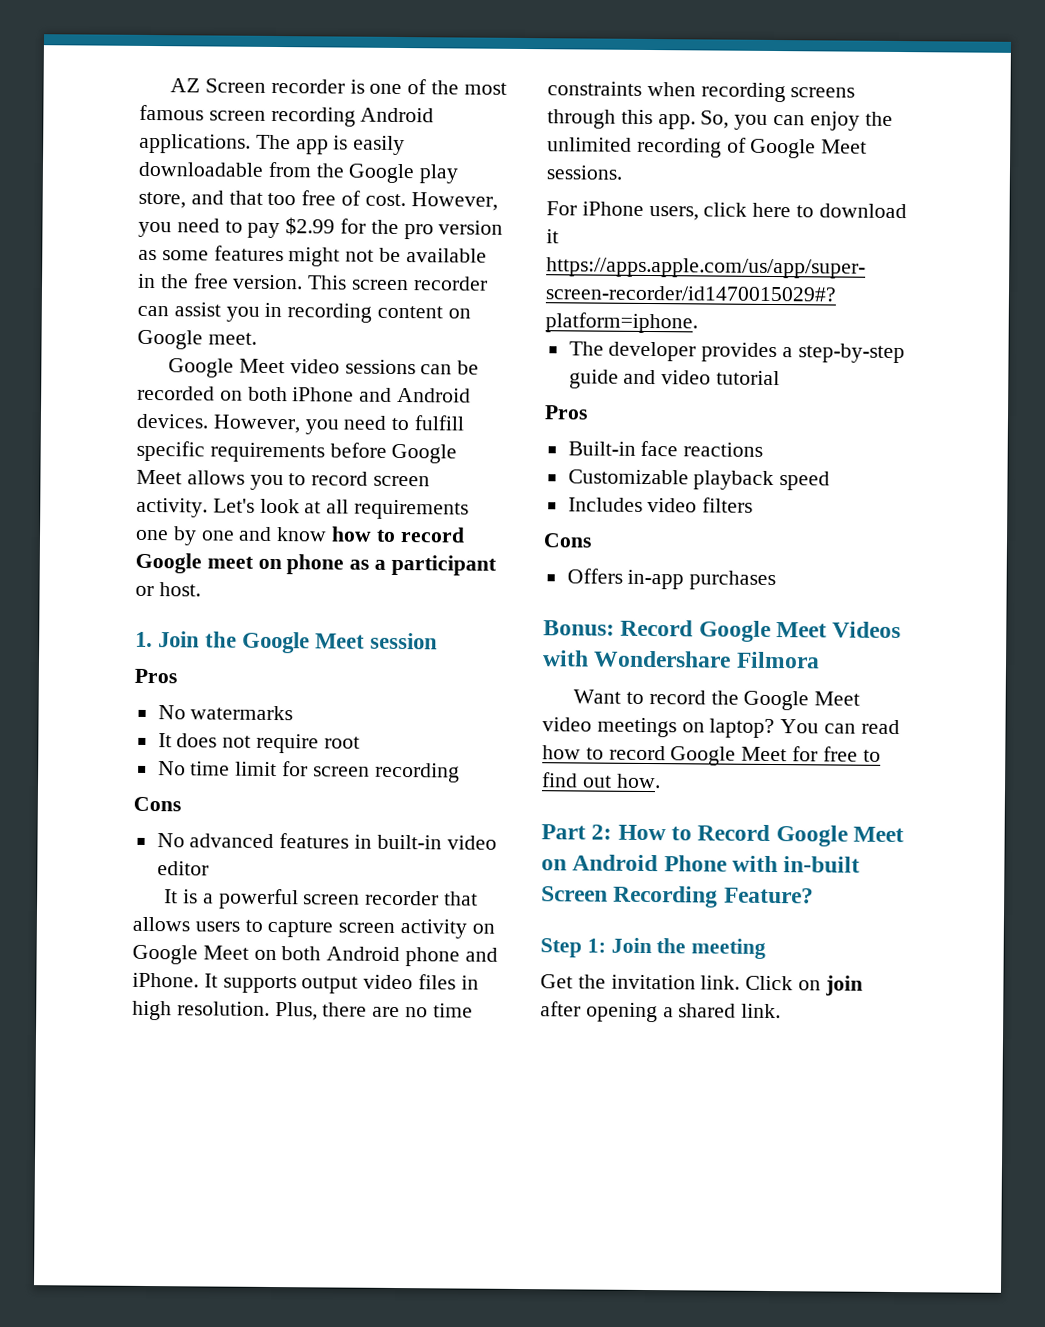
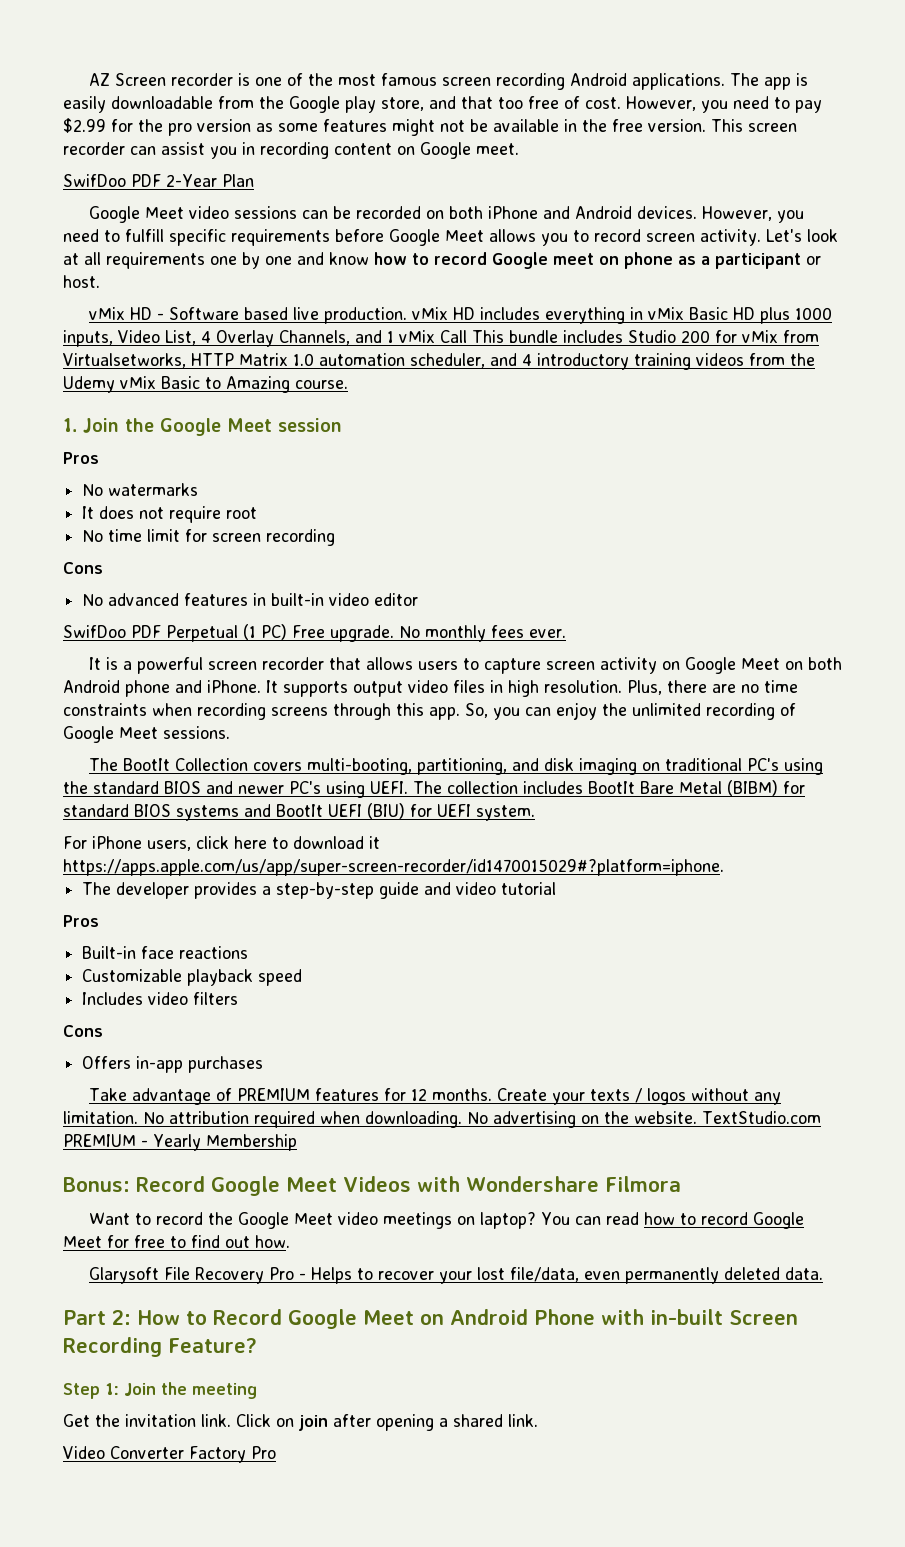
+ SwifDoo PDF 2-Year Plan
+ vMix HD - Software based live production. vMix HD includes everything in vMix Basic HD plus 1000 inputs, Video List, 4 Overlay Channels, and 1 vMix Call This bundle includes Studio 200 for vMix from Virtualsetworks, HTTP Matrix 1.0 automation scheduler, and 4 introductory training videos from the Udemy vMix Basic to Amazing course.
+ SwifDoo PDF Perpetual (1 PC) Free upgrade. No monthly fees ever.
+ The BootIt Collection covers multi-booting, partitioning, and disk imaging on traditional PC's using the standard BIOS and newer PC's using UEFI. The collection includes BootIt Bare Metal (BIBM) for standard BIOS systems and BootIt UEFI (BIU) for UEFI system.
+ Take advantage of PREMIUM features for 12 months. Create your texts / logos without any limitation. No attribution required when downloading. No advertising on the website. TextStudio.com PREMIUM - Yearly Membership
+ Glarysoft File Recovery Pro - Helps to recover your lost file/data, even permanently deleted data.
+ Video Converter Factory Pro

